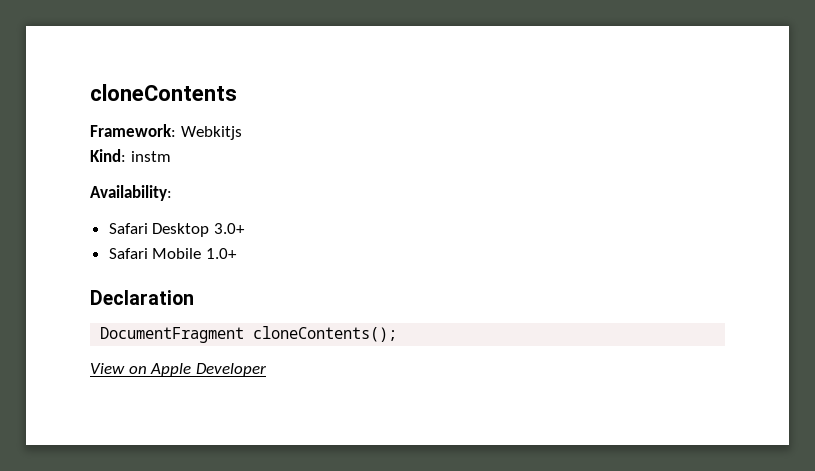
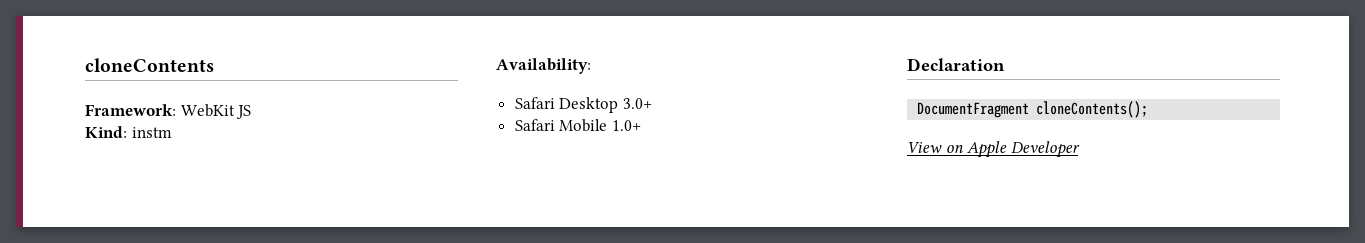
- Framework: Webkitjs
+ Framework: WebKit JS

